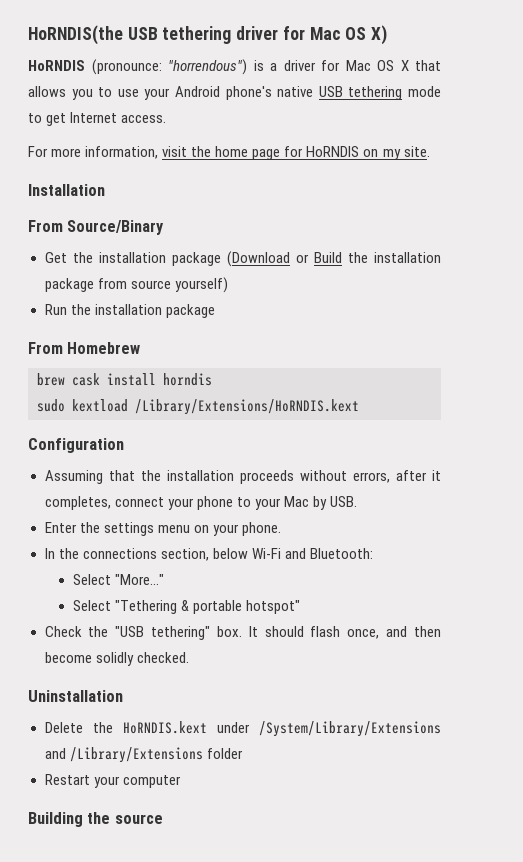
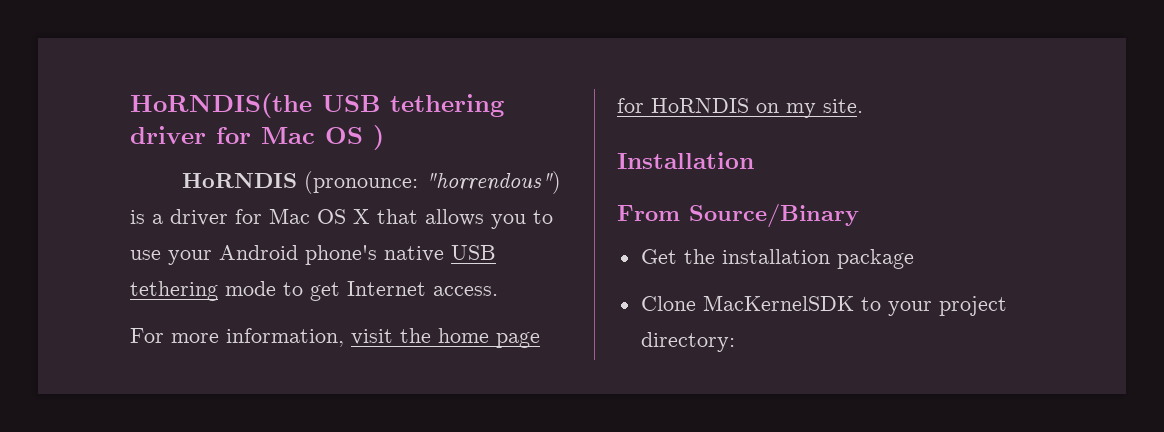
- HoRNDIS(the USB tethering driver for Mac OS X)
+ HoRNDIS(the USB tethering driver for Mac OS )
- Get the installation package (Download or Build the installation package from source yourself)
- Run the installation package
- From Homebrew
- brew cask install horndis
- sudo kextload /Library/Extensions/HoRNDIS.kext
- Configuration
- Assuming that the installation proceeds without errors, after it completes, connect your phone to your Mac by USB.
- Enter the settings menu on your phone.
- In the connections section, below Wi-Fi and Bluetooth:
- Select "More..."
- Select "Tethering & portable hotspot"
- Check the "USB tethering" box. It should flash once, and then become solidly checked.
- Uninstallation
- Delete the HoRNDIS.kext under /System/Library/Extensions and /Library/Extensions folder
- Restart your computer
- Building the source
+ Get the installation package
+ Clone MacKernelSDK to your project directory:

